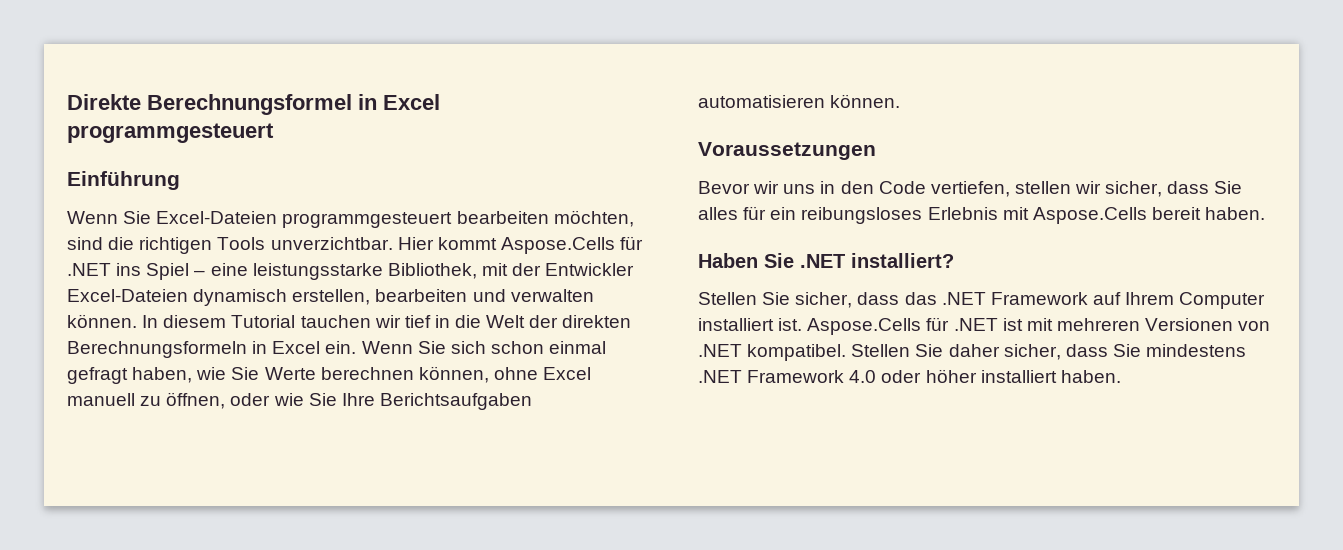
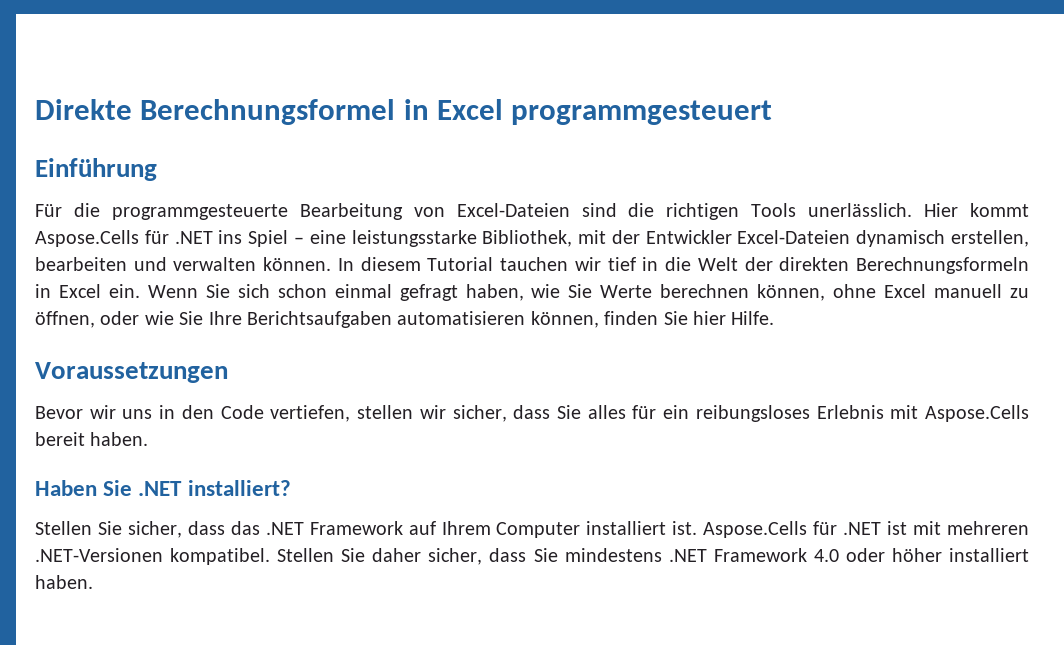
- Wenn Sie Excel-Dateien programmgesteuert bearbeiten möchten, sind die richtigen Tools unverzichtbar.
+ Für die programmgesteuerte Bearbeitung von Excel-Dateien sind die richtigen Tools unerlässlich.
- Wenn Sie sich schon einmal gefragt haben, wie Sie Werte berechnen können, ohne Excel manuell zu öffnen, oder wie Sie Ihre Berichtsaufgaben automatisieren können.
+ Wenn Sie sich schon einmal gefragt haben, wie Sie Werte berechnen können, ohne Excel manuell zu öffnen, oder wie Sie Ihre Berichtsaufgaben automatisieren können, finden Sie hier Hilfe.
- Aspose.Cells für .NET ist mit mehreren Versionen von .NET kompatibel.
+ Aspose.Cells für .NET ist mit mehreren .NET-Versionen kompatibel.

